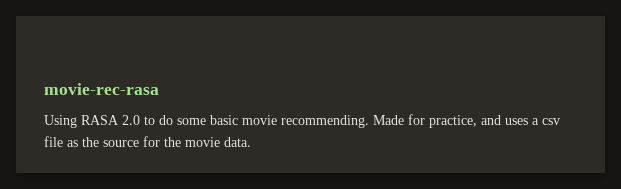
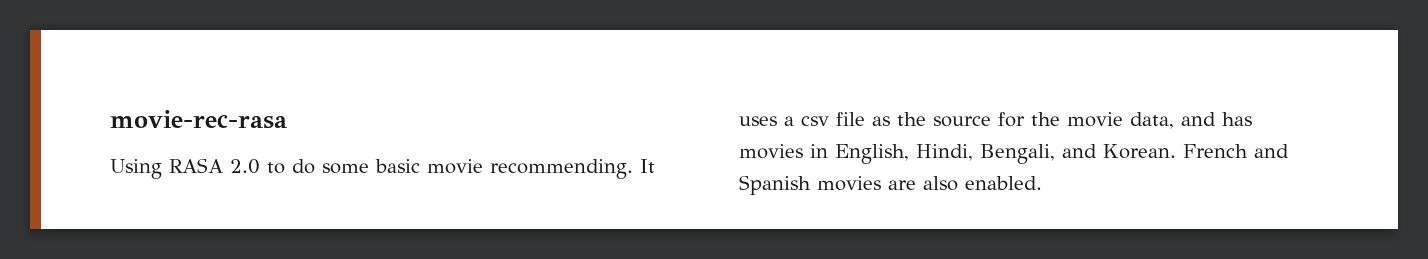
- Made for practice, and uses a csv file as the source for the movie data.
+ It uses a csv file as the source for the movie data, and has movies in English, Hindi, Bengali, and Korean. French and Spanish movies are also enabled.

